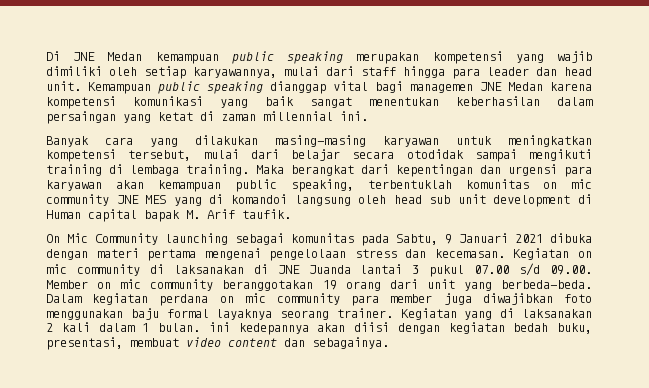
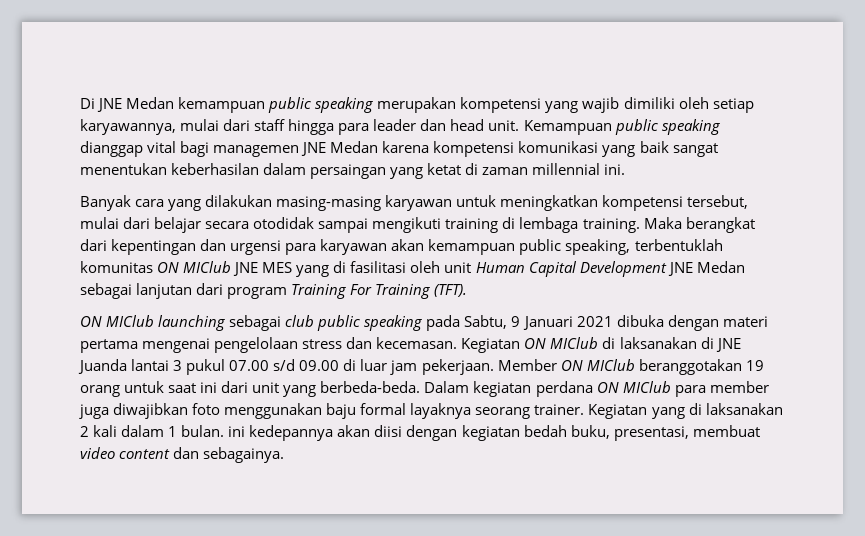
- Maka berangkat dari kepentingan dan urgensi para karyawan akan kemampuan public speaking, terbentuklah komunitas on mic community JNE MES yang di komandoi langsung oleh head sub unit development di Human capital bapak M. Arif taufik.
- On Mic Community launching sebagai komunitas pada Sabtu, 9 Januari 2021 dibuka dengan materi pertama mengenai pengelolaan stress dan kecemasan.
+ Maka berangkat dari kepentingan dan urgensi para karyawan akan kemampuan public speaking, terbentuklah komunitas ON MIClub JNE MES yang di fasilitasi oleh unit Human Capital Development JNE Medan sebagai lanjutan dari program Training For Training (TFT).
+ ON MIClub launching sebagai club public speaking pada Sabtu, 9 Januari 2021 dibuka dengan materi pertama mengenai pengelolaan stress dan kecemasan.
- Kegiatan on mic community di laksanakan di JNE Juanda lantai 3 pukul 07.00 s/d 09.00. Member on mic community beranggotakan 19 orang dari unit yang berbeda-beda.
+ Kegiatan ON MIClub di laksanakan di JNE Juanda lantai 3 pukul 07.00 s/d 09.00 di luar jam pekerjaan. Member ON MIClub beranggotakan 19 orang untuk saat ini dari unit yang berbeda-beda.
- Dalam kegiatan perdana on mic community para member juga diwajibkan foto menggunakan baju formal layaknya seorang trainer.
+ Dalam kegiatan perdana ON MIClub para member juga diwajibkan foto menggunakan baju formal layaknya seorang trainer.

